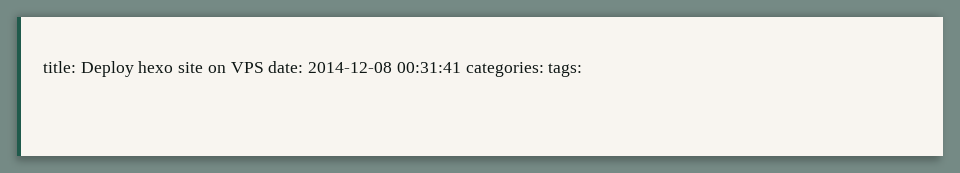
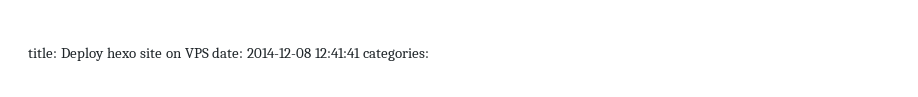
- title: Deploy hexo site on VPS date: 2014-12-08 00:31:41 categories: tags:
+ title: Deploy hexo site on VPS date: 2014-12-08 12:41:41 categories:

